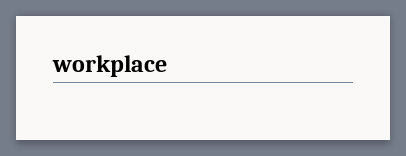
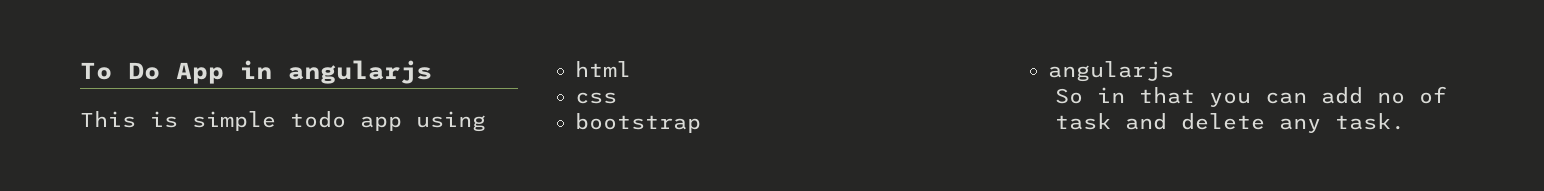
- workplace
+ To Do App in angularjs
+ This is simple todo app using
+ html
+ css
+ bootstrap
+ angularjs
+ So in that you can add no of task and delete any task.

